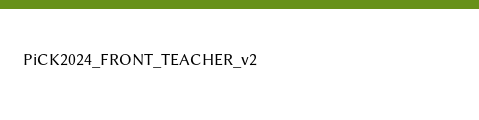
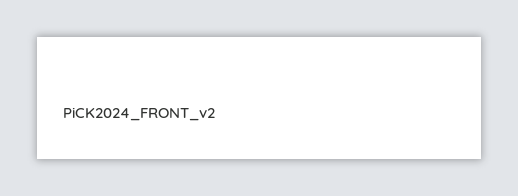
- PiCK2024_FRONT_TEACHER_v2
+ PiCK2024_FRONT_v2

